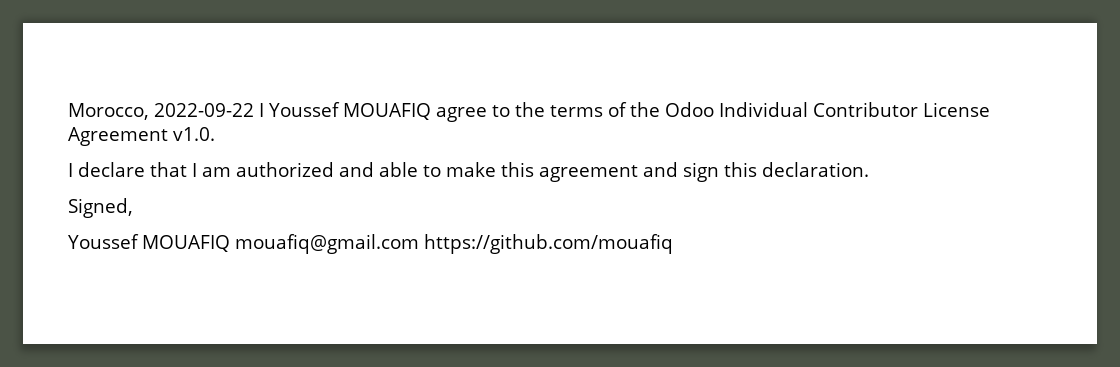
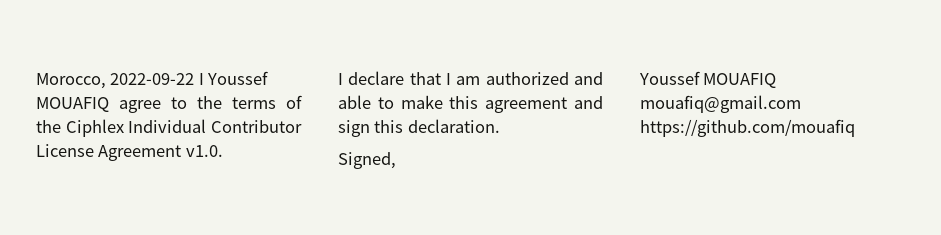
- Morocco, 2022-09-22 I Youssef MOUAFIQ agree to the terms of the Odoo Individual Contributor License Agreement v1.0.
+ Morocco, 2022-09-22 I Youssef MOUAFIQ agree to the terms of the Ciphlex Individual Contributor License Agreement v1.0.

